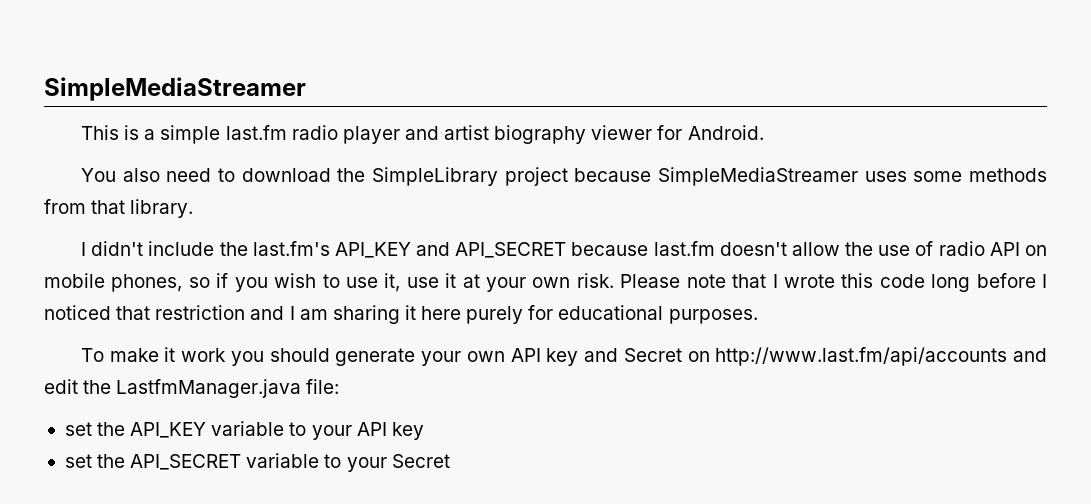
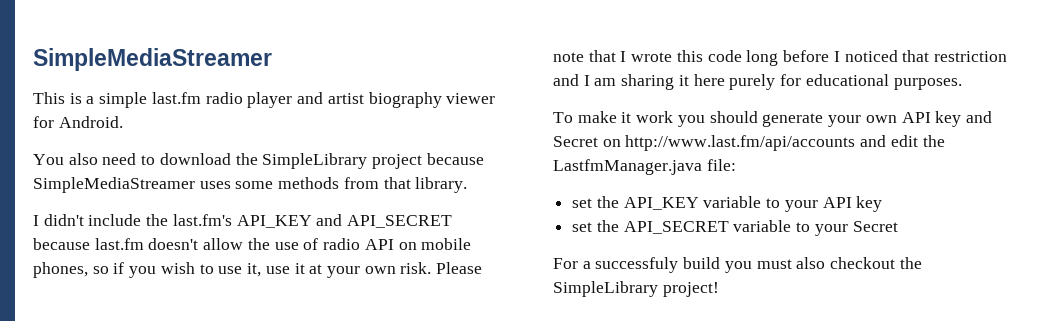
+ For a successfuly build you must also checkout the SimpleLibrary project!

